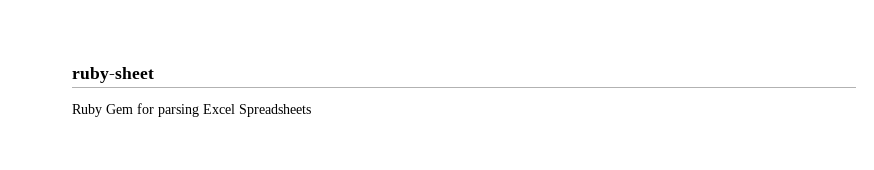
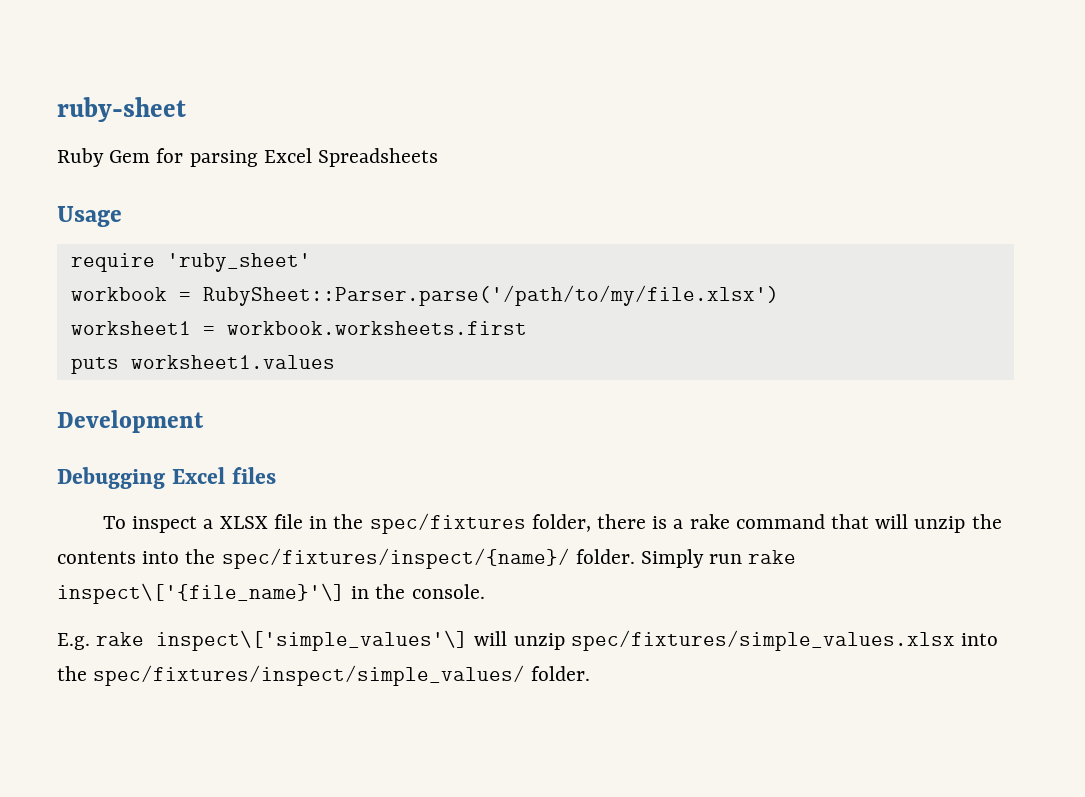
+ Usage
+ require 'ruby_sheet'
+ workbook = RubySheet::Parser.parse('/path/to/my/file.xlsx')
+ worksheet1 = workbook.worksheets.first
+ puts worksheet1.values
+ Development
+ Debugging Excel files
+ To inspect a XLSX file in the spec/fixtures folder, there is a rake command that will unzip the contents into the spec/fixtures/inspect/{name}/ folder. Simply run rake inspect\['{file_name}'\] in the console.
+ E.g. rake inspect\['simple_values'\] will unzip spec/fixtures/simple_values.xlsx into the spec/fixtures/inspect/simple_values/ folder.

